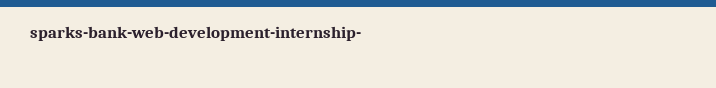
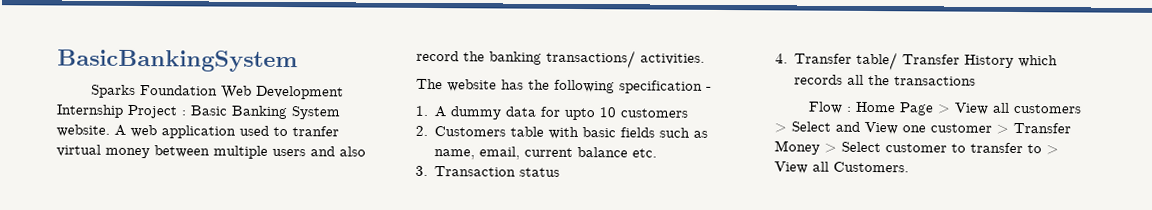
- sparks-bank-web-development-internship-
+ BasicBankingSystem
+ Sparks Foundation Web Development Internship Project : Basic Banking System website. A web application used to tranfer virtual money between multiple users and also record the banking transactions/ activities.
+ The website has the following specification -
+ 1. A dummy data for upto 10 customers
+ 2. Customers table with basic fields such as name, email, current balance etc.
+ 3. Transaction status
+ 4. Transfer table/ Transfer History which records all the transactions
+ Flow : Home Page > View all customers > Select and View one customer > Transfer Money > Select customer to transfer to > View all Customers.

